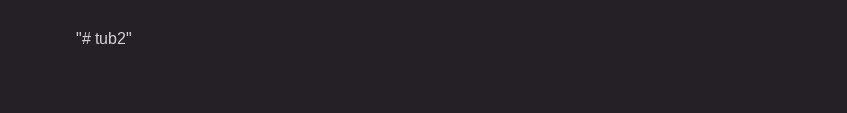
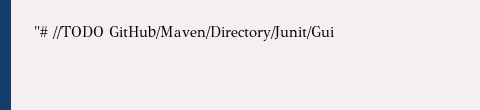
- "# tub2"
+ "# //TODO GitHub/Maven/Directory/Junit/Gui

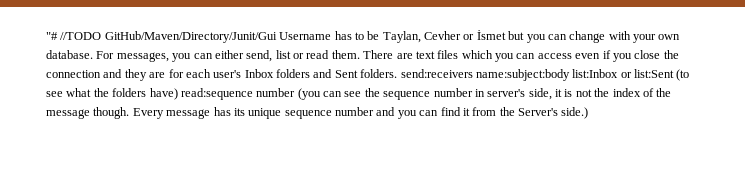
- "# //TODO GitHub/Maven/Directory/Junit/Gui
+ "# //TODO GitHub/Maven/Directory/Junit/Gui Username has to be Taylan, Cevher or İsmet but you can change with your own database. For messages, you can either send, list or read them. There are text files which you can access even if you close the connection and they are for each user's Inbox folders and Sent folders. send:receivers name:subject:body list:Inbox or list:Sent (to see what the folders have) read:sequence number (you can see the sequence number in server's side, it is not the index of the message though. Every message has its unique sequence number and you can find it from the Server's side.)

